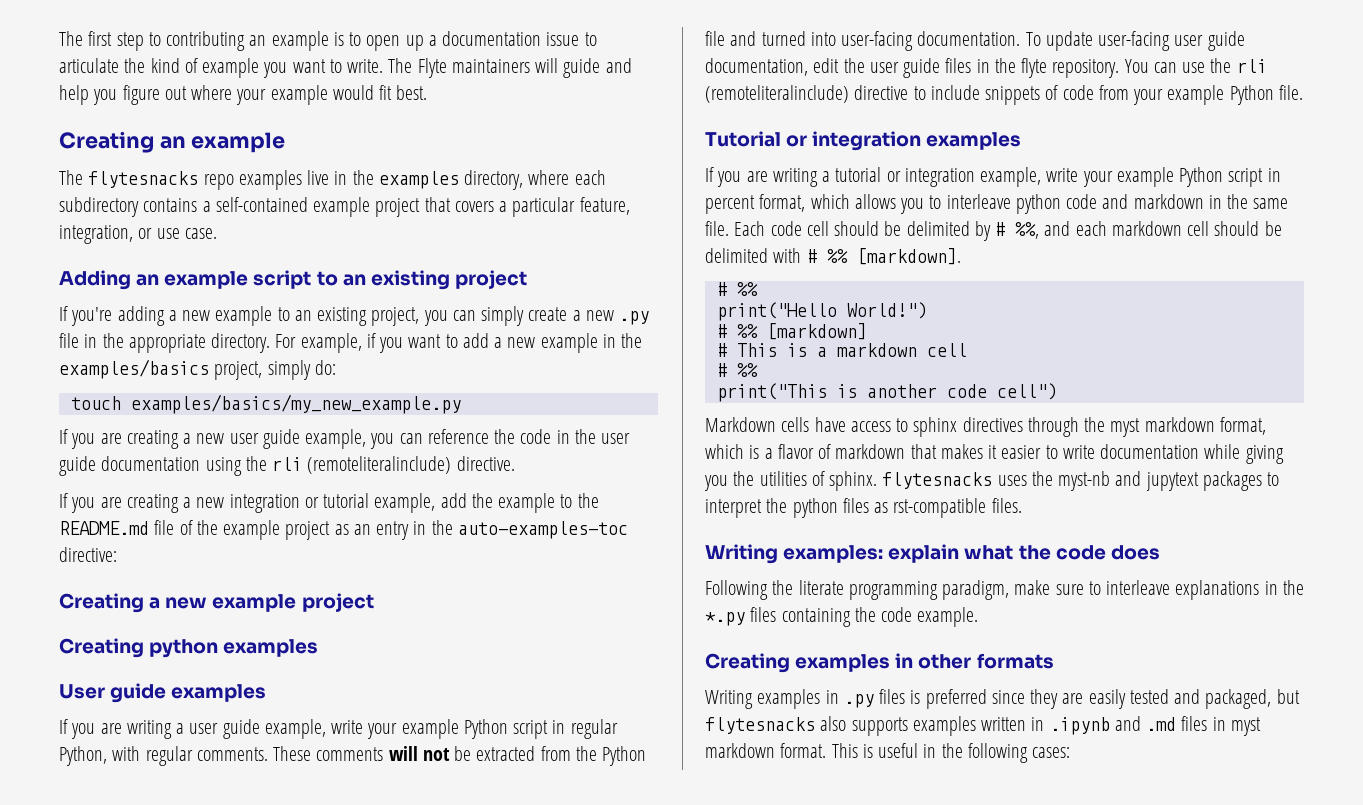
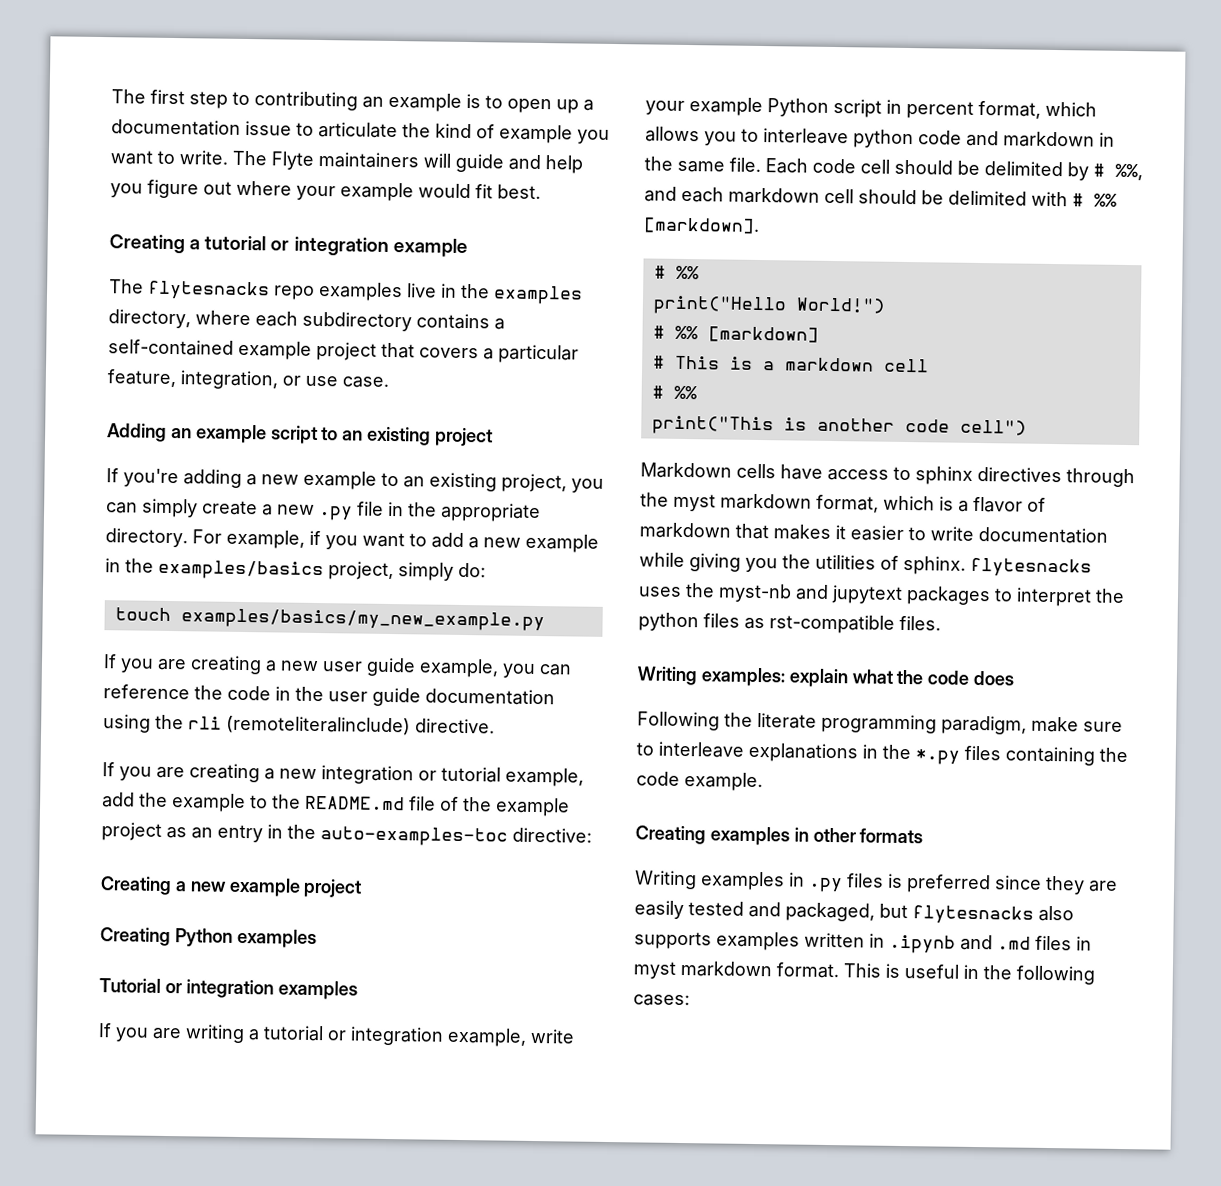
- Creating an example
+ Creating a tutorial or integration example
- Creating python examples
- User guide examples
- If you are writing a user guide example, write your example Python script in regular Python, with regular comments. These comments will not be extracted from the Python file and turned into user-facing documentation. To update user-facing user guide documentation, edit the user guide files in the flyte repository. You can use the rli (remoteliteralinclude) directive to include snippets of code from your example Python file.
+ Creating Python examples

